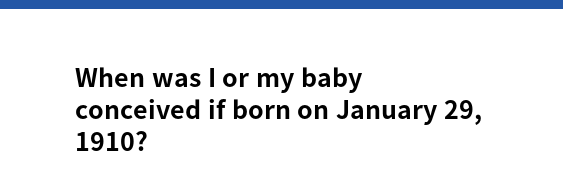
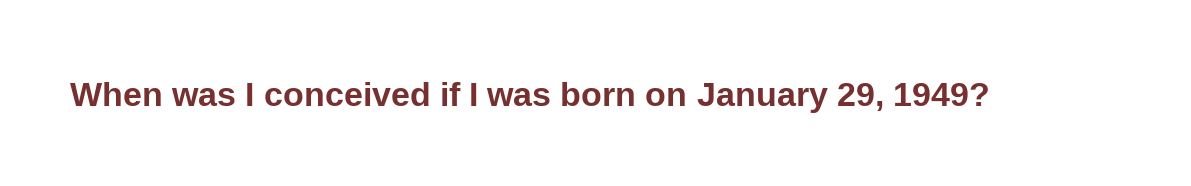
- When was I or my baby conceived if born on January 29, 1910?
+ When was I conceived if I was born on January 29, 1949?

